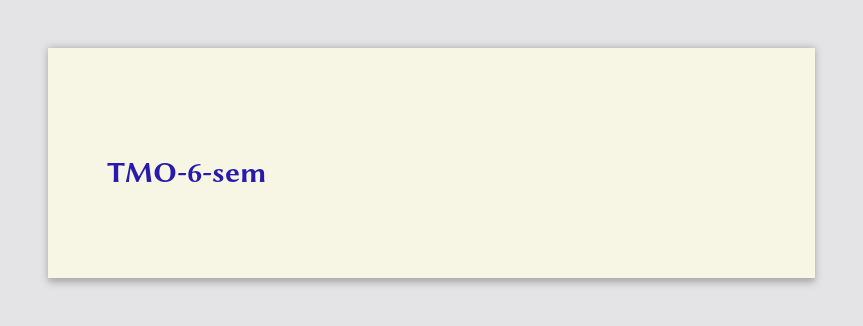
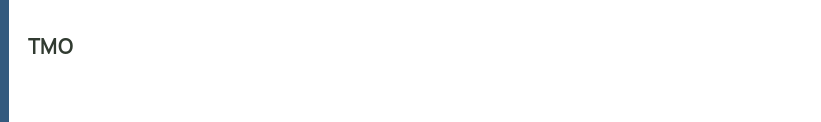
- TMO-6-sem
+ TMO

